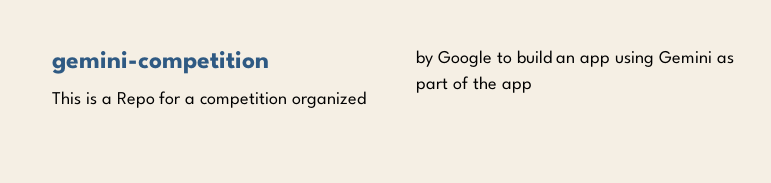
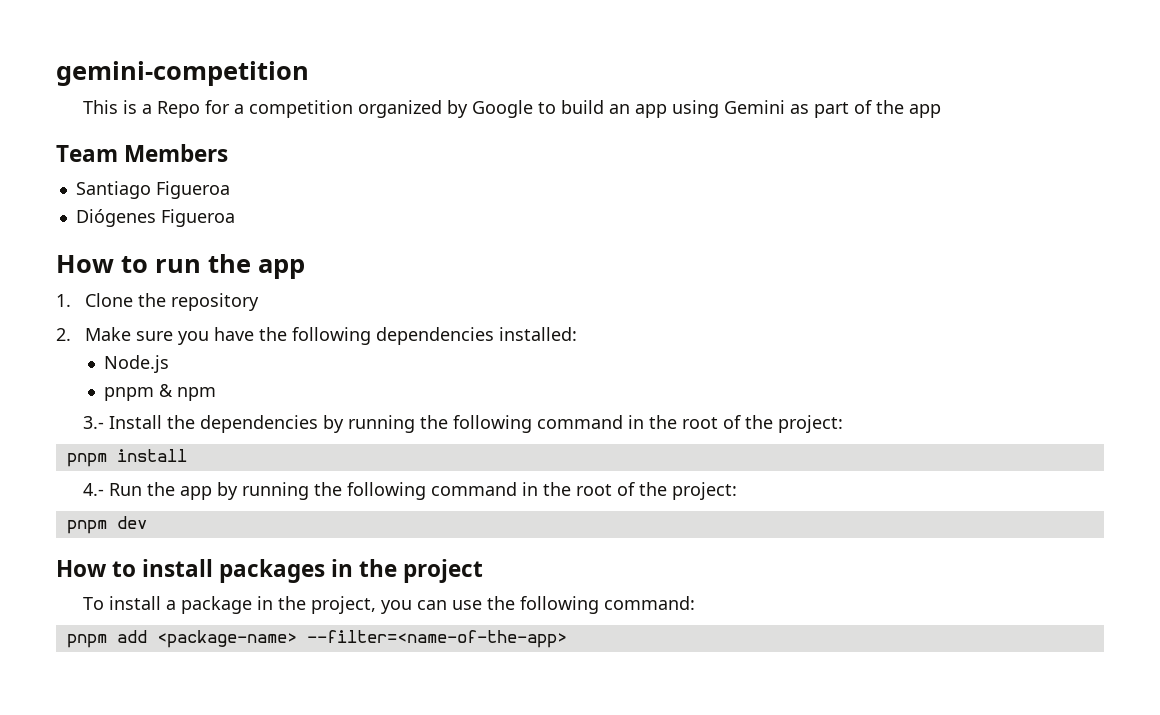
+ Team Members
+ Santiago Figueroa
+ Diógenes Figueroa
+ How to run the app
+ 1. Clone the repository
+ 2. Make sure you have the following dependencies installed:
+ Node.js
+ pnpm & npm
+ 3.- Install the dependencies by running the following command in the root of the project:
+ pnpm install
+ 4.- Run the app by running the following command in the root of the project:
+ pnpm dev
+ How to install packages in the project
+ To install a package in the project, you can use the following command:
+ pnpm add <package-name> --filter=<name-of-the-app>

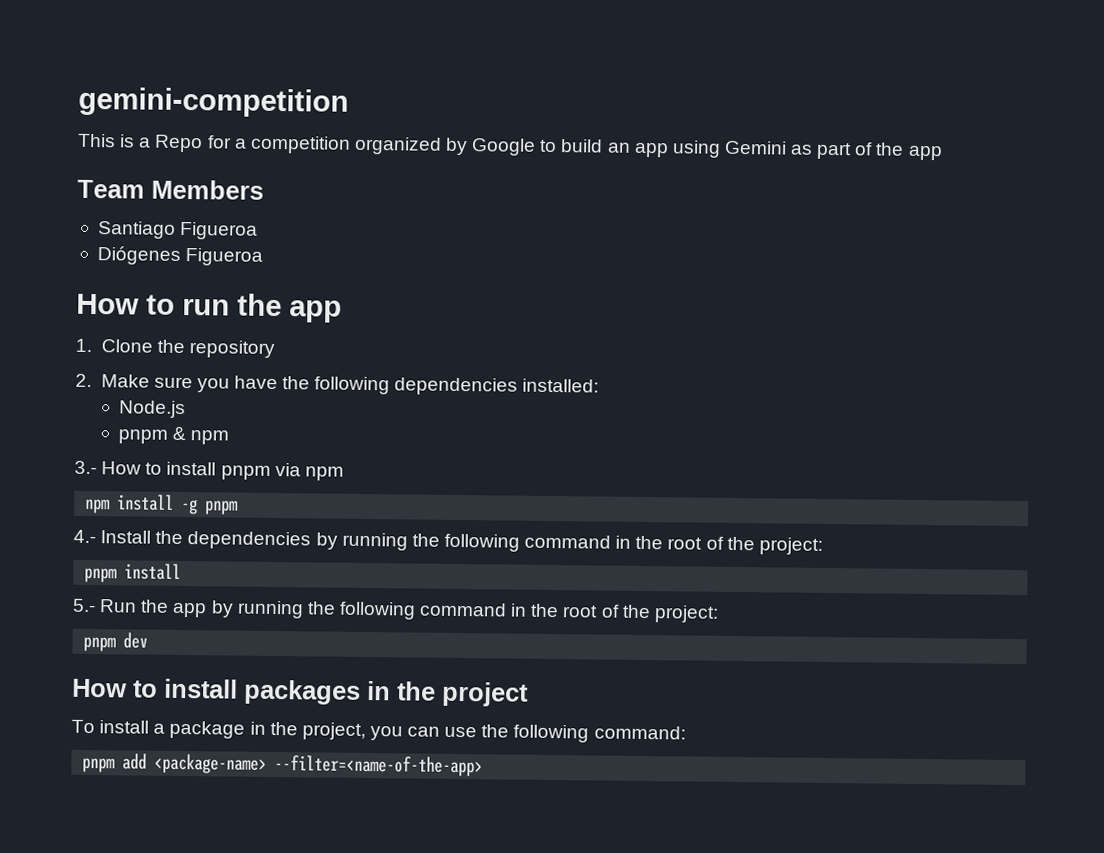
- 3.- Install the dependencies by running the following command in the root of the project:
+ 3.- How to install pnpm via npm
+ npm install -g pnpm
+ 4.- Install the dependencies by running the following command in the root of the project:
- 4.- Run the app by running the following command in the root of the project:
+ 5.- Run the app by running the following command in the root of the project:

